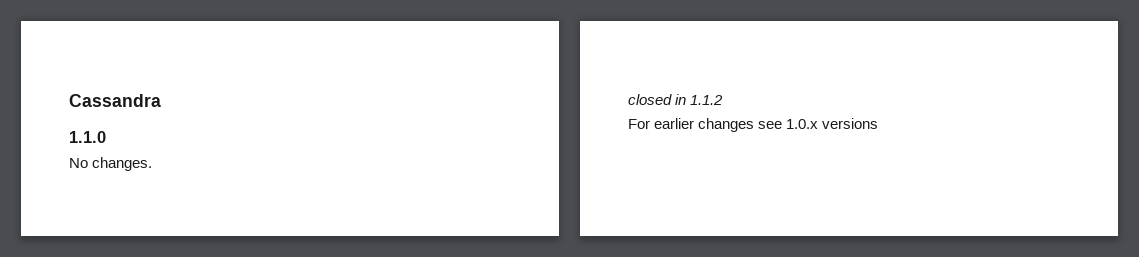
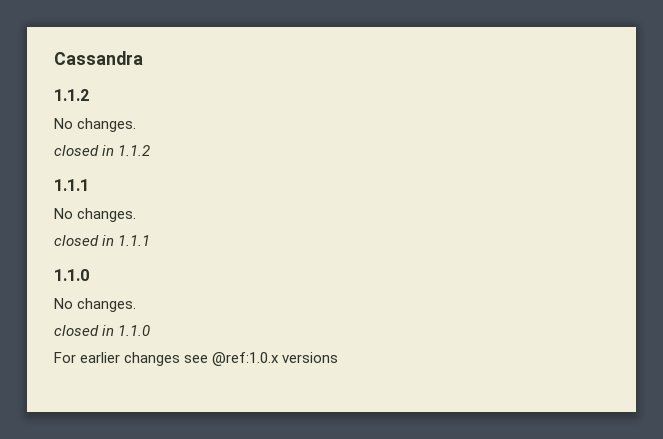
  Cassandra
+ 1.1.2
+ No changes.
+ closed in 1.1.2
+ 1.1.1
+ No changes.
+ closed in 1.1.1
- closed in 1.1.2
+ closed in 1.1.0
- For earlier changes see 1.0.x versions
+ For earlier changes see @ref:1.0.x versions

